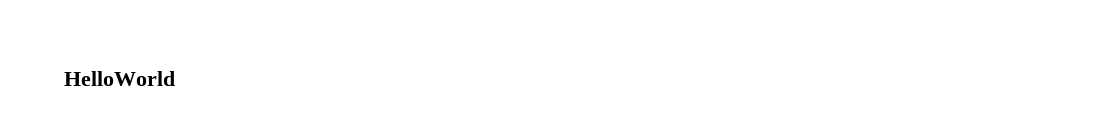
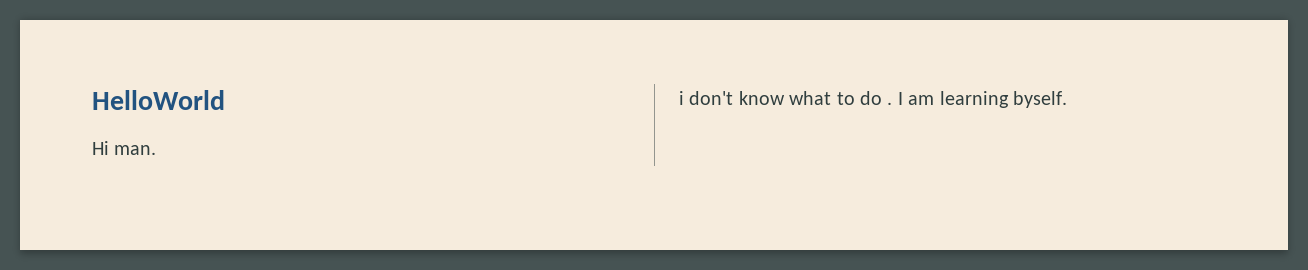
+ Hi man.
+ i don't know what to do . I am learning byself.

